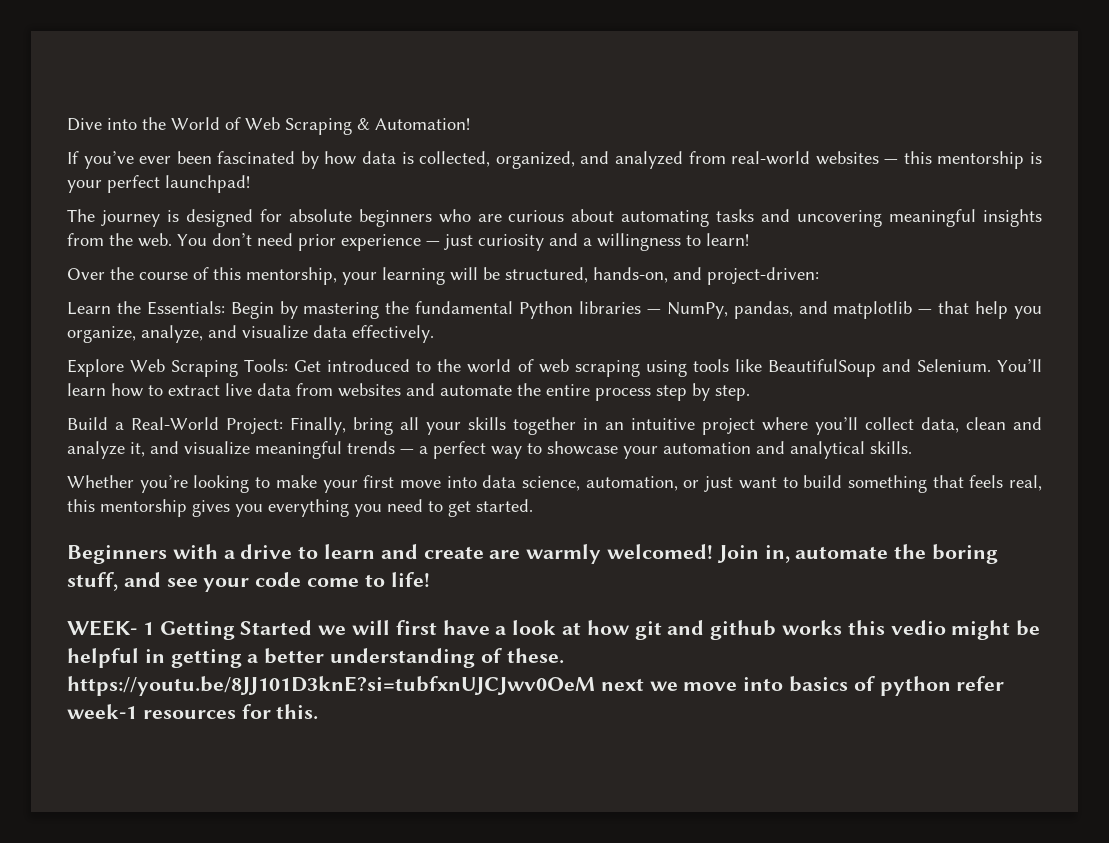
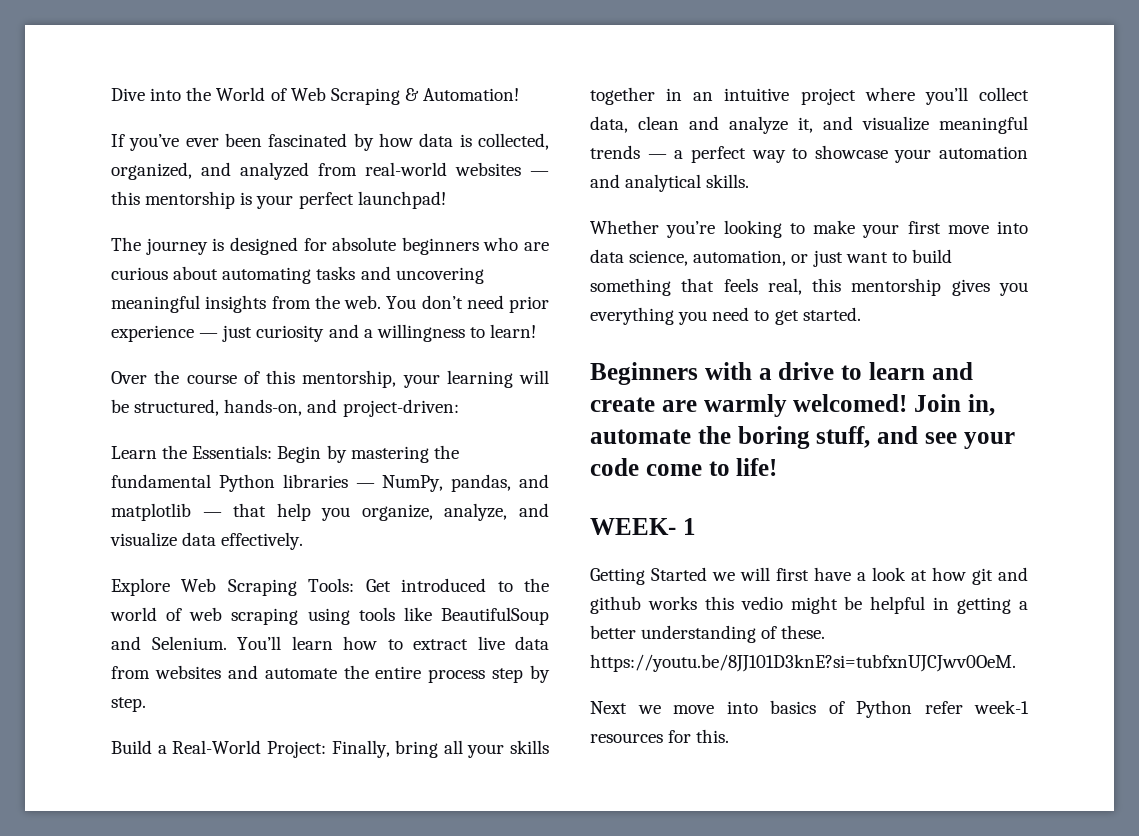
- WEEK- 1 Getting Started we will first have a look at how git and github works this vedio might be helpful in getting a better understanding of these. https://youtu.be/8JJ101D3knE?si=tubfxnUJCJwv0OeM next we move into basics of python refer week-1 resources for this.
+ WEEK- 1
+ Getting Started we will first have a look at how git and github works this vedio might be helpful in getting a better understanding of these. https://youtu.be/8JJ101D3knE?si=tubfxnUJCJwv0OeM.
+ Next we move into basics of Python refer week-1 resources for this.

